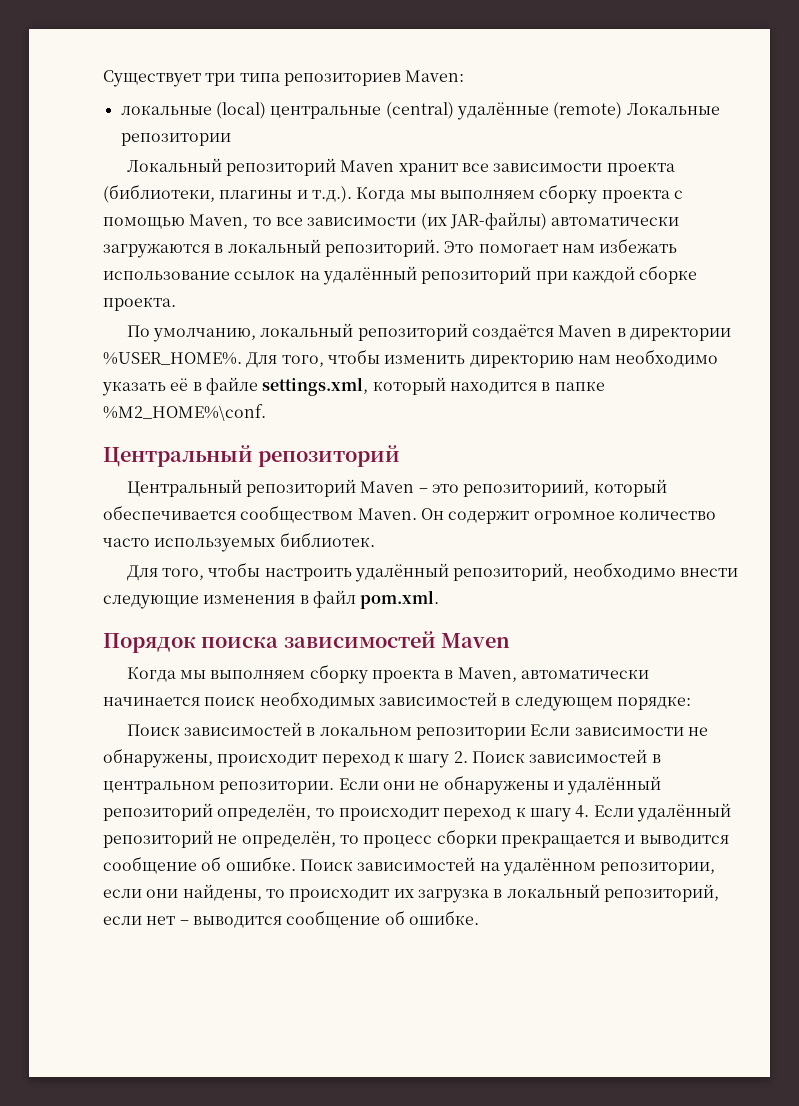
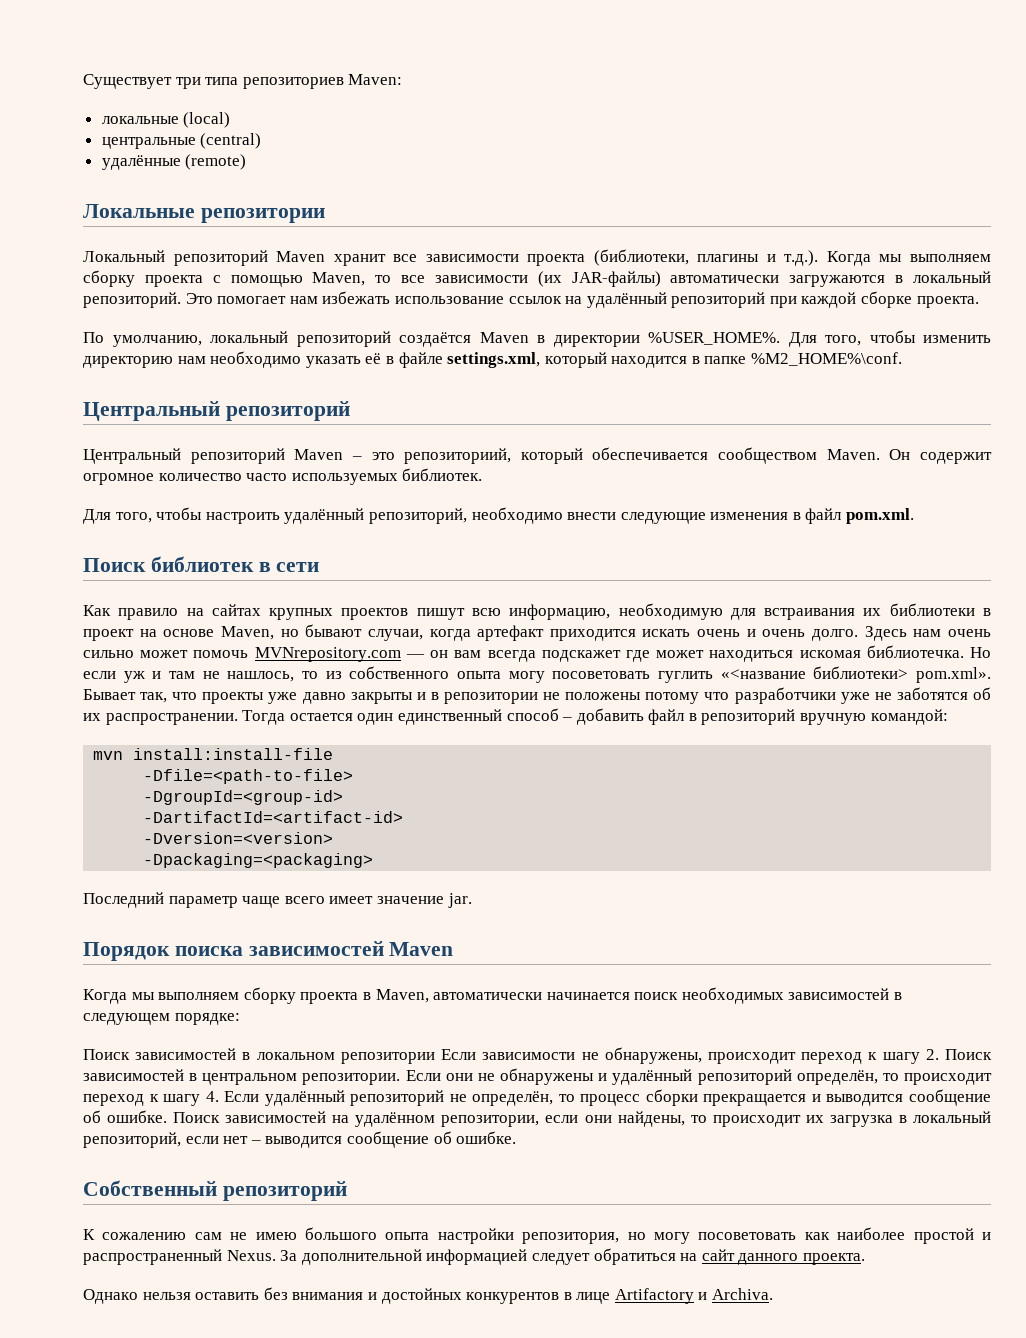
- локальные (local) центральные (central) удалённые (remote) Локальные репозитории
+ локальные (local)
+ центральные (central)
+ удалённые (remote)
+ Локальные репозитории
+ Поиск библиотек в сети
+ Как правило на сайтах крупных проектов пишут всю информацию, необходимую для встраивания их библиотеки в проект на основе Maven, но бывают случаи, когда артефакт приходится искать очень и очень долго. Здесь нам очень сильно может помочь MVNrepository.com — он вам всегда подскажет где может находиться искомая библиотечка. Но если уж и там не нашлось, то из собственного опыта могу посоветовать гуглить «<название библиотеки> pom.xml». Бывает так, что проекты уже давно закрыты и в репозитории не положены потому что разработчики уже не заботятся об их распространении. Тогда остается один единственный способ – добавить файл в репозиторий вручную командой:
+ mvn install:install-file
+ -Dfile=<path-to-file>
+ -DgroupId=<group-id>
+ -DartifactId=<artifact-id>
+ -Dversion=<version>
+ -Dpackaging=<packaging>
+ Последний параметр чаще всего имеет значение jar.
+ Собственный репозиторий
+ К сожалению сам не имею большого опыта настройки репозитория, но могу посоветовать как наиболее простой и распространенный Nexus. За дополнительной информацией следует обратиться на сайт данного проекта.
+ Однако нельзя оставить без внимания и достойных конкурентов в лице Artifactory и Archiva.

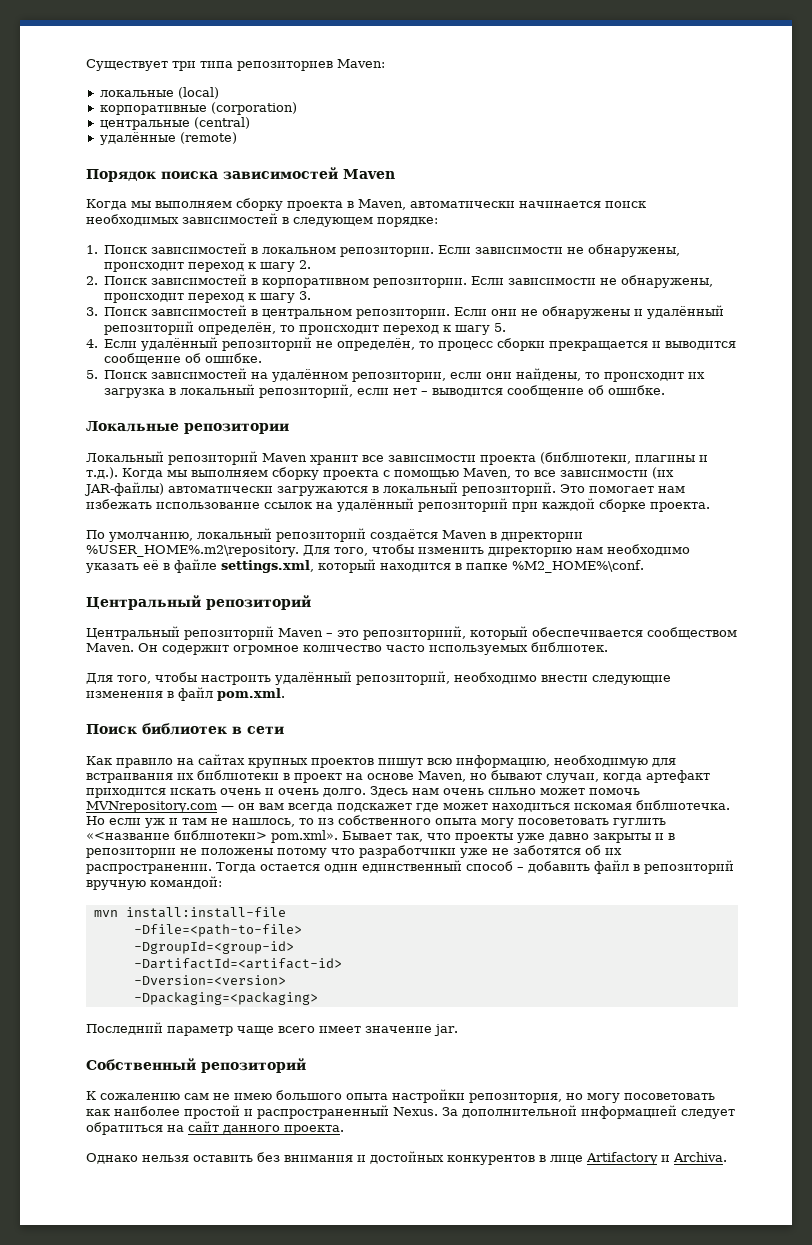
+ корпоративные (corporation)
+ Порядок поиска зависимостей Maven
+ Когда мы выполняем сборку проекта в Maven, автоматически начинается поиск необходимых зависимостей в следующем порядке:
+ 1. Поиск зависимостей в локальном репозитории. Если зависимости не обнаружены, происходит переход к шагу 2.
+ 2. Поиск зависимостей в корпоративном репозитории. Если зависимости не обнаружены, происходит переход к шагу 3.
+ 3. Поиск зависимостей в центральном репозитории. Если они не обнаружены и удалённый репозиторий определён, то происходит переход к шагу 5.
+ 4. Если удалённый репозиторий не определён, то процесс сборки прекращается и выводится сообщение об ошибке.
+ 5. Поиск зависимостей на удалённом репозитории, если они найдены, то происходит их загрузка в локальный репозиторий, если нет – выводится сообщение об ошибке.
- По умолчанию, локальный репозиторий создаётся Maven в директории %USER_HOME%. Для того, чтобы изменить директорию нам необходимо указать её в файле settings.xml, который находится в папке %M2_HOME%\conf.
+ По умолчанию, локальный репозиторий создаётся Maven в директории %USER_HOME%.m2\repository. Для того, чтобы изменить директорию нам необходимо указать её в файле settings.xml, который находится в папке %M2_HOME%\conf.
- Порядок поиска зависимостей Maven
- Когда мы выполняем сборку проекта в Maven, автоматически начинается поиск необходимых зависимостей в следующем порядке:
- Поиск зависимостей в локальном репозитории Если зависимости не обнаружены, происходит переход к шагу 2. Поиск зависимостей в центральном репозитории. Если они не обнаружены и удалённый репозиторий определён, то происходит переход к шагу 4. Если удалённый репозиторий не определён, то процесс сборки прекращается и выводится сообщение об ошибке. Поиск зависимостей на удалённом репозитории, если они найдены, то происходит их загрузка в локальный репозиторий, если нет – выводится сообщение об ошибке.

